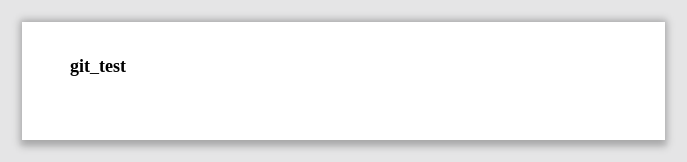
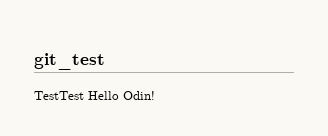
+ TestTest Hello Odin!

